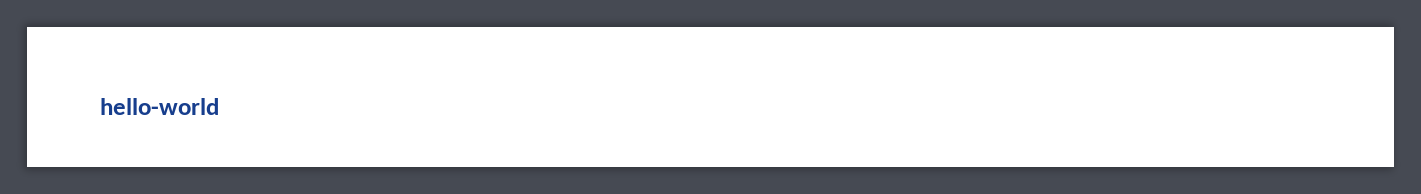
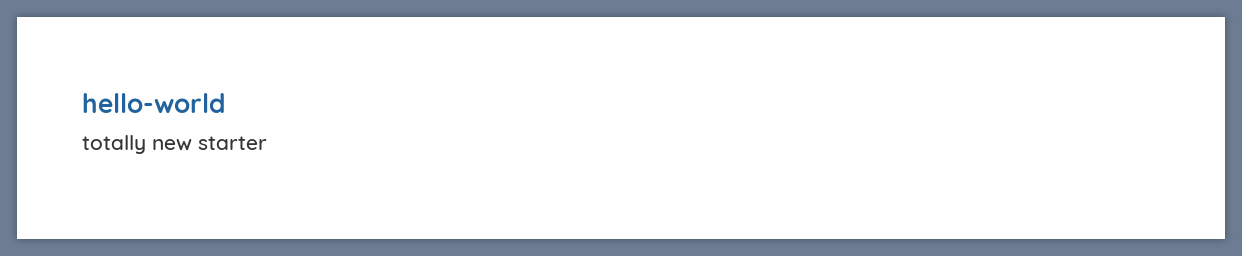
+ totally new starter

